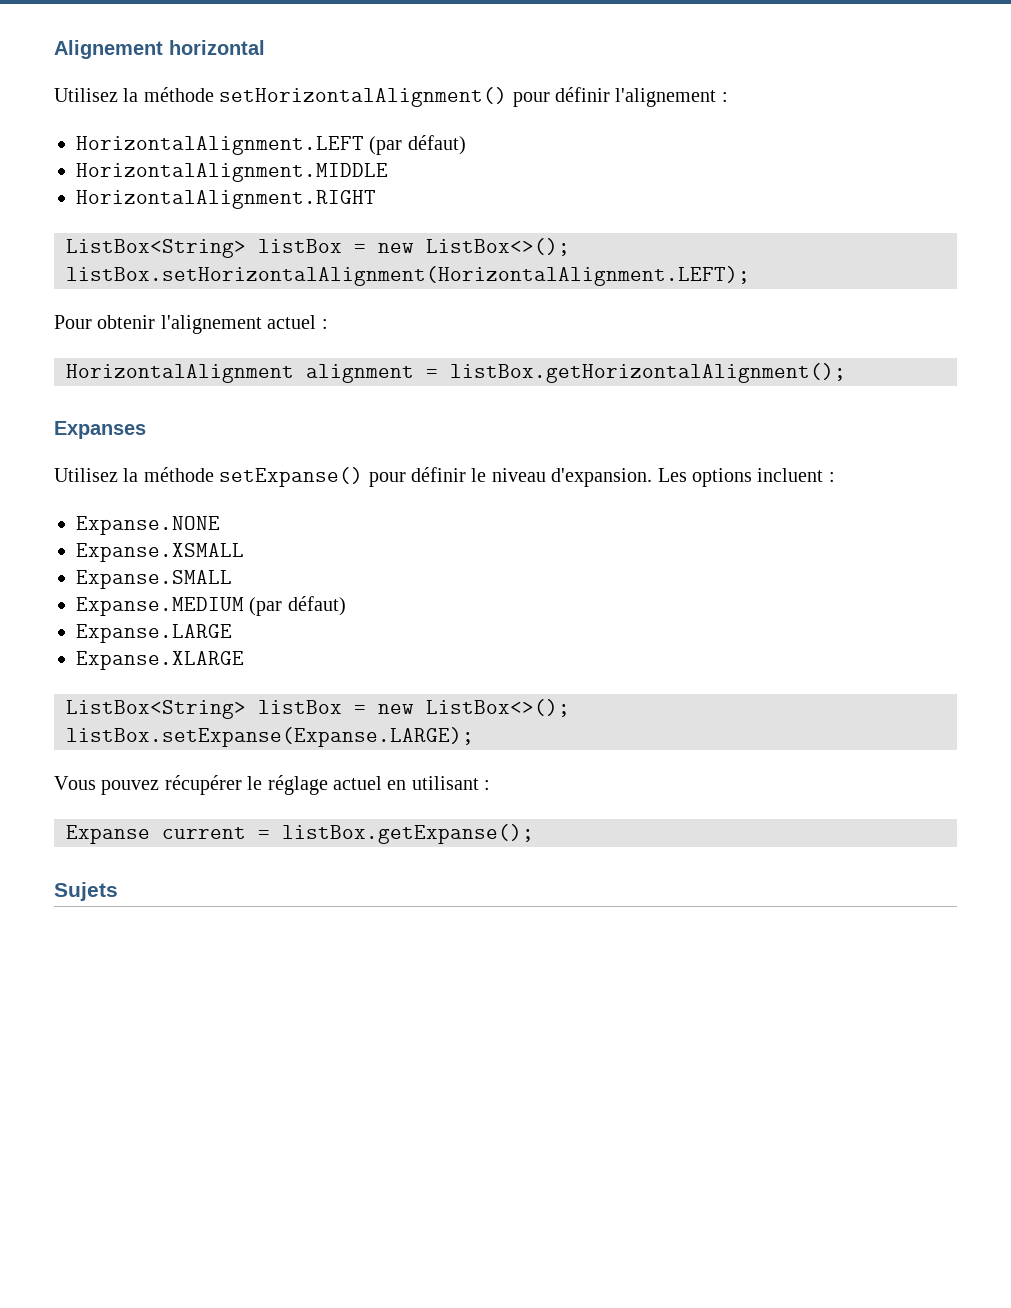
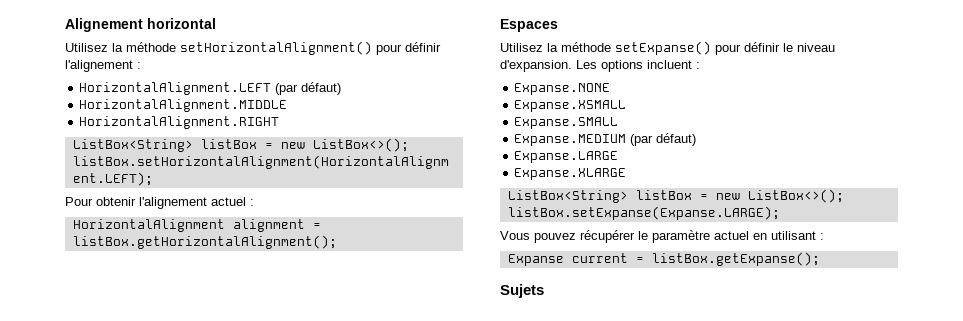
- Expanses
+ Espaces
- Vous pouvez récupérer le réglage actuel en utilisant :
+ Vous pouvez récupérer le paramètre actuel en utilisant :

